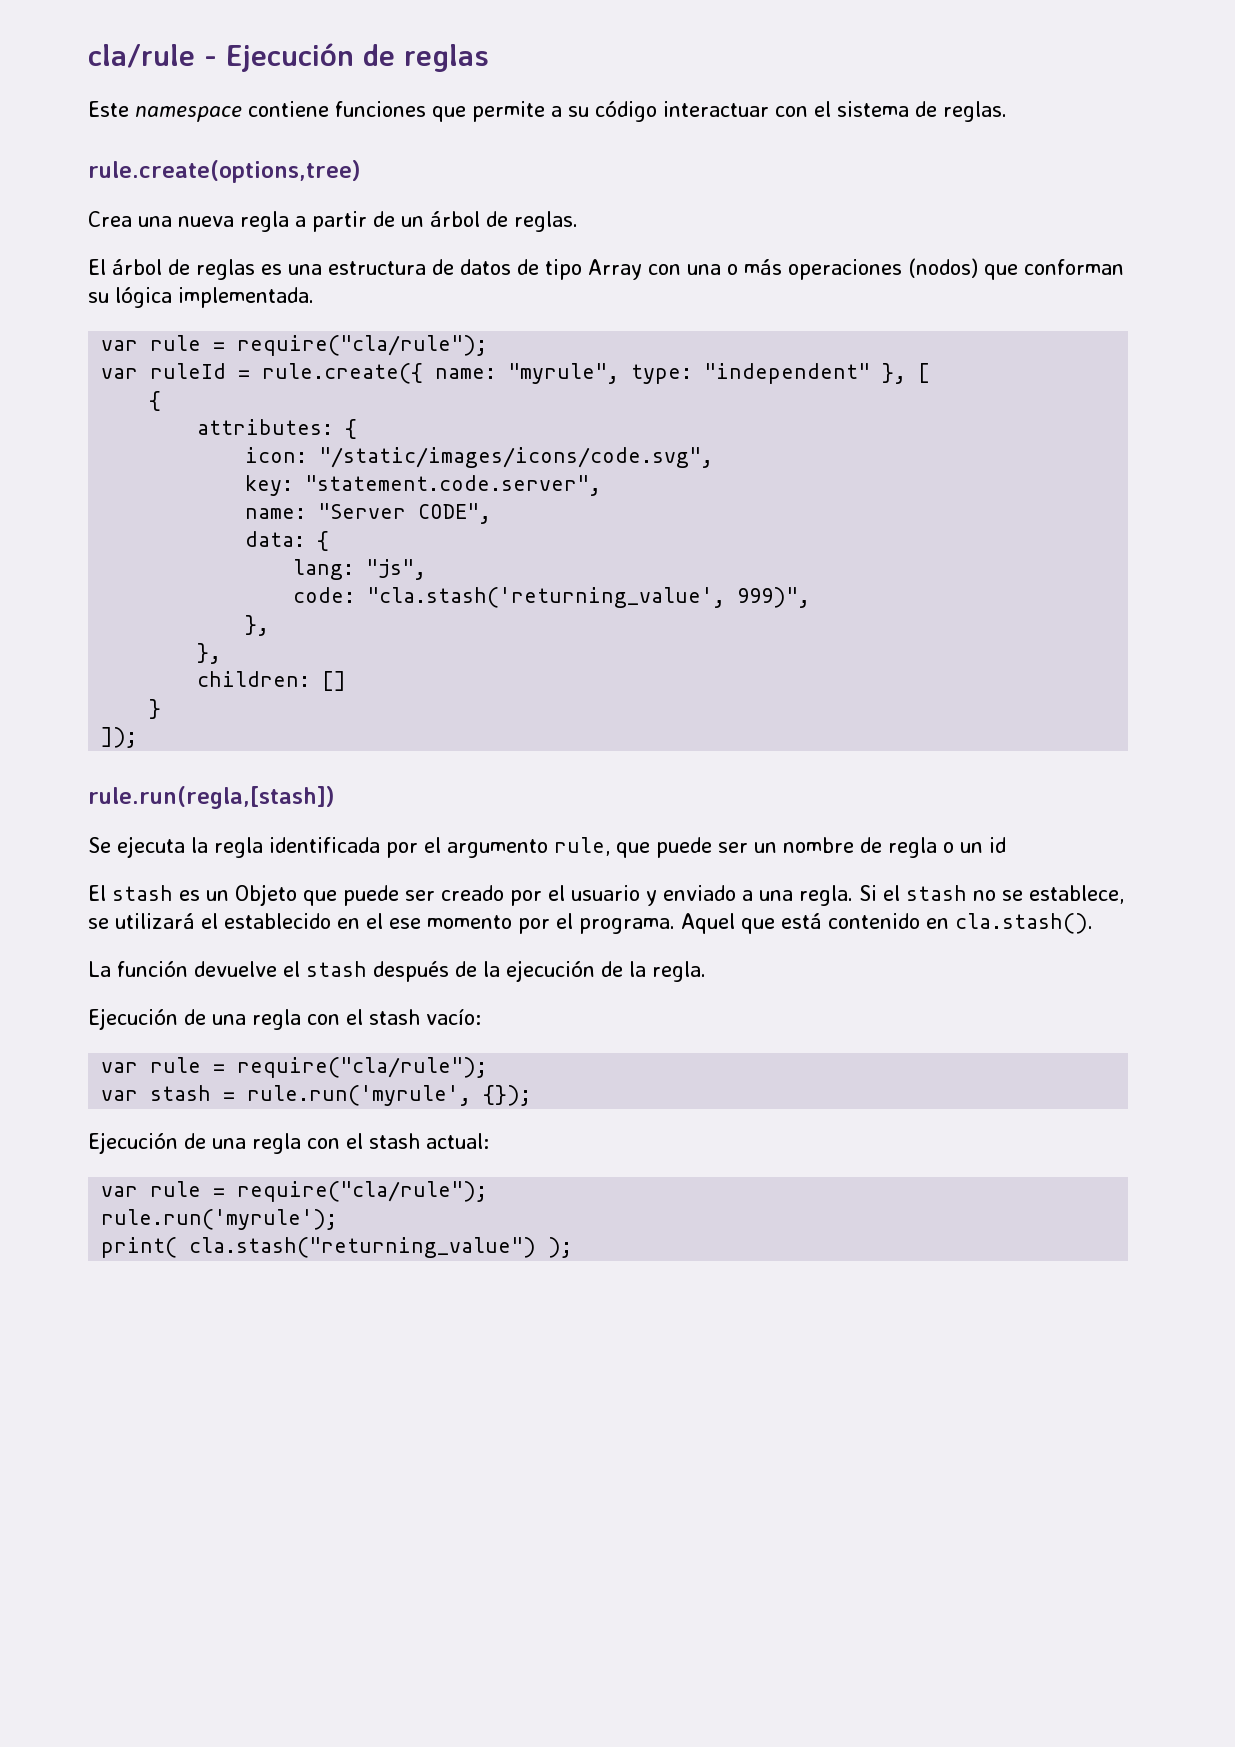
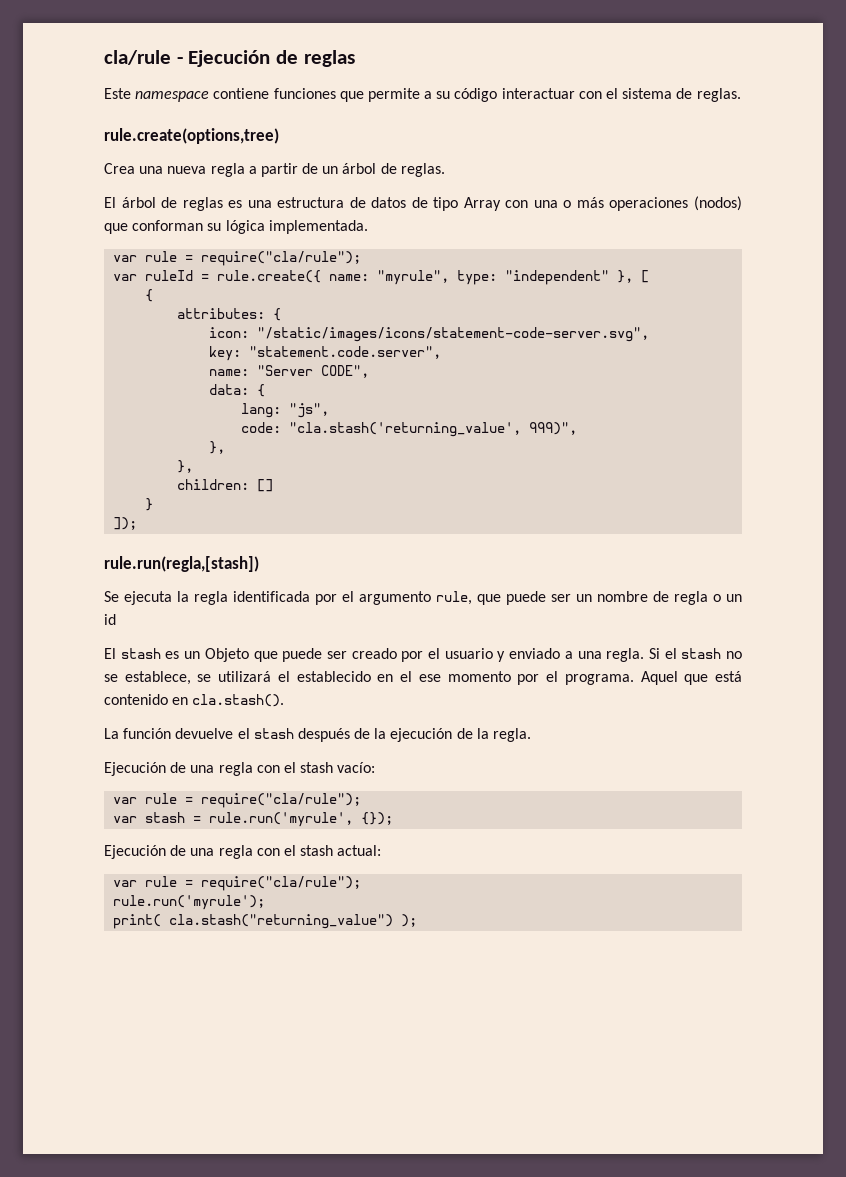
- icon: "/static/images/icons/code.svg",
+ icon: "/static/images/icons/statement-code-server.svg",

